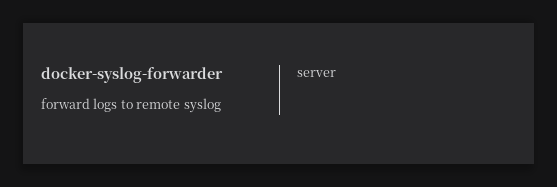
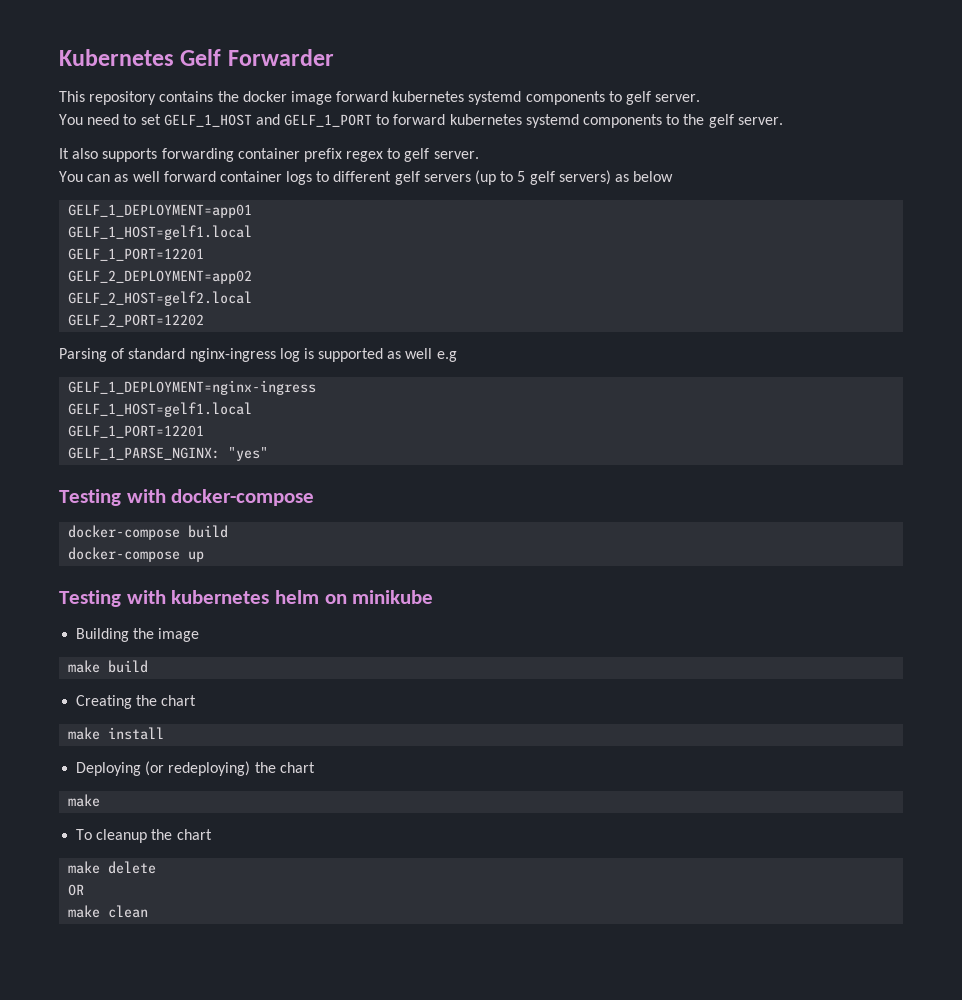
- docker-syslog-forwarder
- forward logs to remote syslog server
+ Kubernetes Gelf Forwarder
+ This repository contains the docker image forward kubernetes systemd components to gelf server.
+ You need to set GELF_1_HOST and GELF_1_PORT to forward kubernetes systemd components to the gelf server.
+ It also supports forwarding container prefix regex to gelf server.
+ You can as well forward container logs to different gelf servers (up to 5 gelf servers) as below
+ GELF_1_DEPLOYMENT=app01
+ GELF_1_HOST=gelf1.local
+ GELF_1_PORT=12201
+ GELF_2_DEPLOYMENT=app02
+ GELF_2_HOST=gelf2.local
+ GELF_2_PORT=12202
+ Parsing of standard nginx-ingress log is supported as well e.g
+ GELF_1_DEPLOYMENT=nginx-ingress
+ GELF_1_HOST=gelf1.local
+ GELF_1_PORT=12201
+ GELF_1_PARSE_NGINX: "yes"
+ Testing with docker-compose
+ docker-compose build
+ docker-compose up
+ Testing with kubernetes helm on minikube
+ Building the image
+ make build
+ Creating the chart
+ make install
+ Deploying (or redeploying) the chart
+ make
+ To cleanup the chart
+ make delete
+ OR
+ make clean

